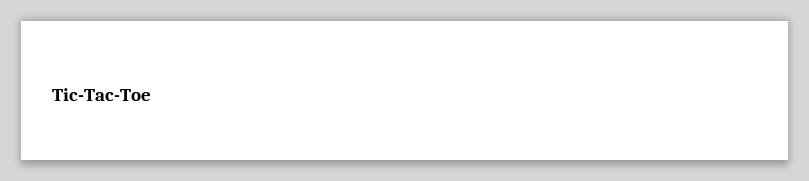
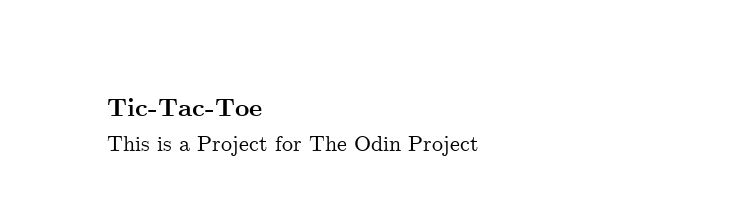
+ This is a Project for The Odin Project

